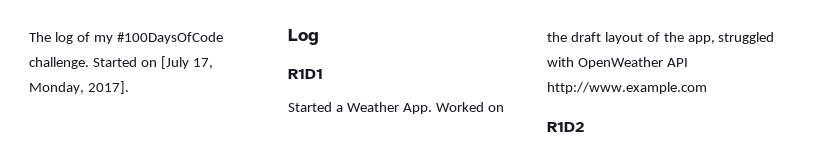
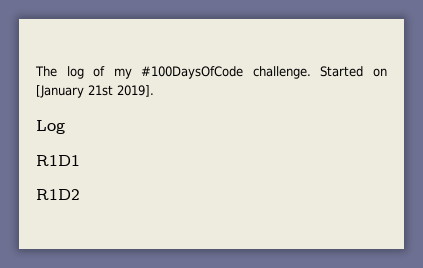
- Started on [July 17, Monday, 2017].
+ Started on [January 21st 2019].
  Log
  R1D1
- Started a Weather App. Worked on the draft layout of the app, struggled with OpenWeather API http://www.example.com

